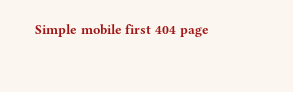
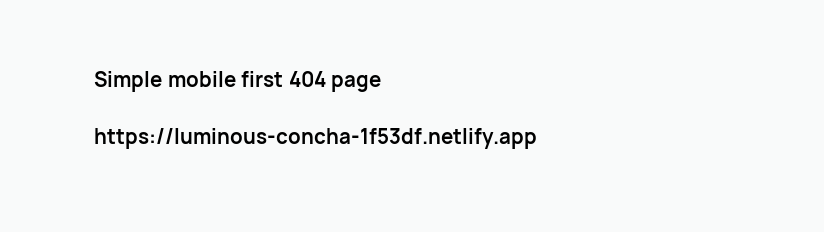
+ https://luminous-concha-1f53df.netlify.app

